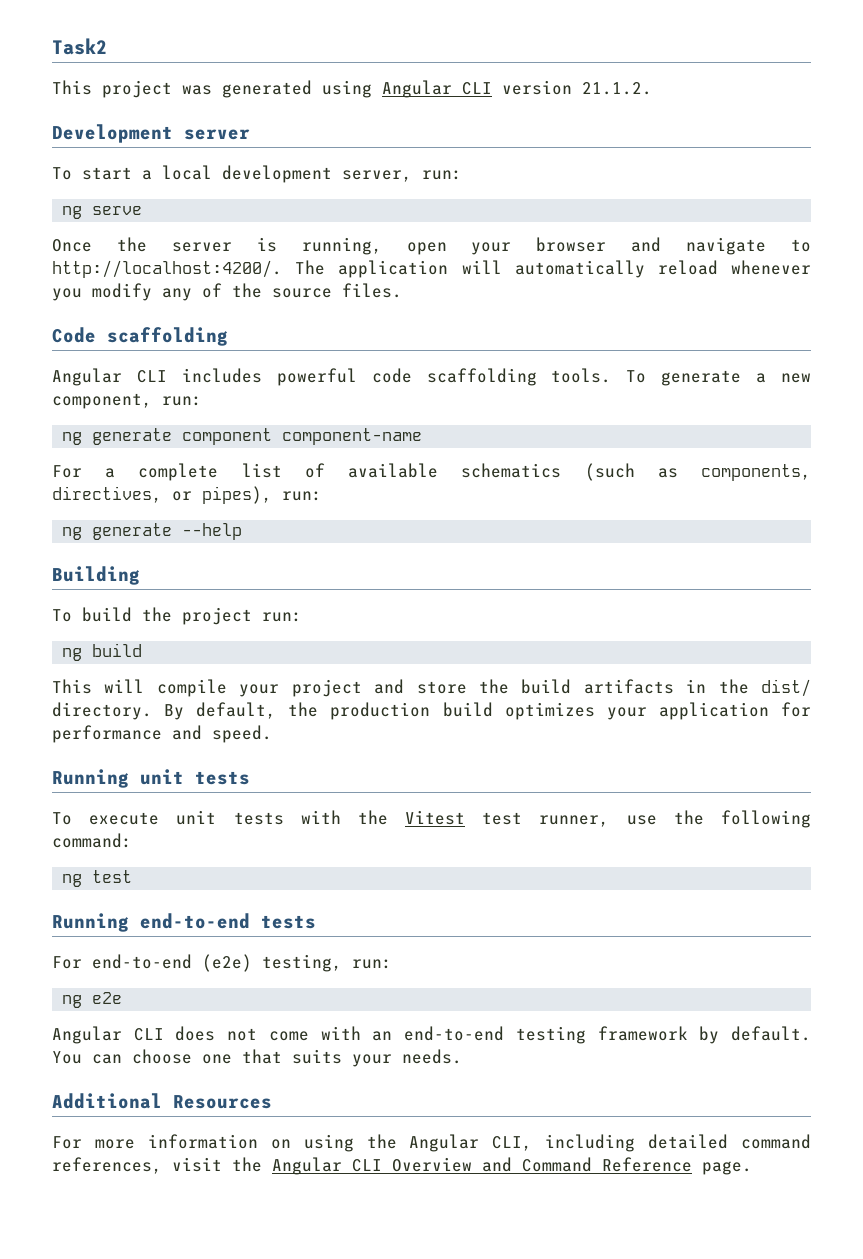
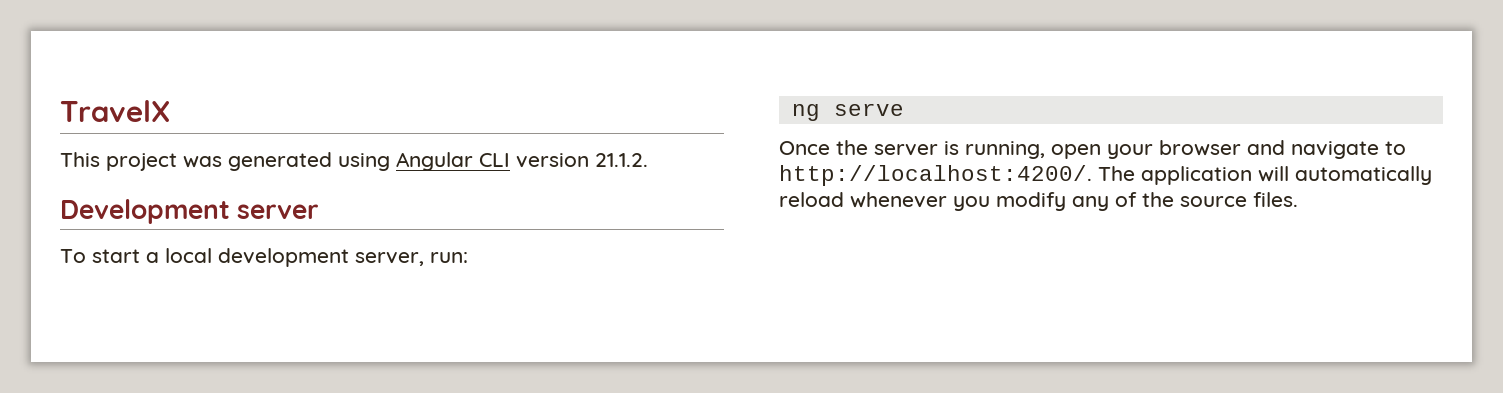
- Task2
+ TravelX
- Code scaffolding
- Angular CLI includes powerful code scaffolding tools. To generate a new component, run:
- ng generate component component-name
- For a complete list of available schematics (such as components, directives, or pipes), run:
- ng generate --help
- Building
- To build the project run:
- ng build
- This will compile your project and store the build artifacts in the dist/ directory. By default, the production build optimizes your application for performance and speed.
- Running unit tests
- To execute unit tests with the Vitest test runner, use the following command:
- ng test
- Running end-to-end tests
- For end-to-end (e2e) testing, run:
- ng e2e
- Angular CLI does not come with an end-to-end testing framework by default. You can choose one that suits your needs.
- Additional Resources
- For more information on using the Angular CLI, including detailed command references, visit the Angular CLI Overview and Command Reference page.

